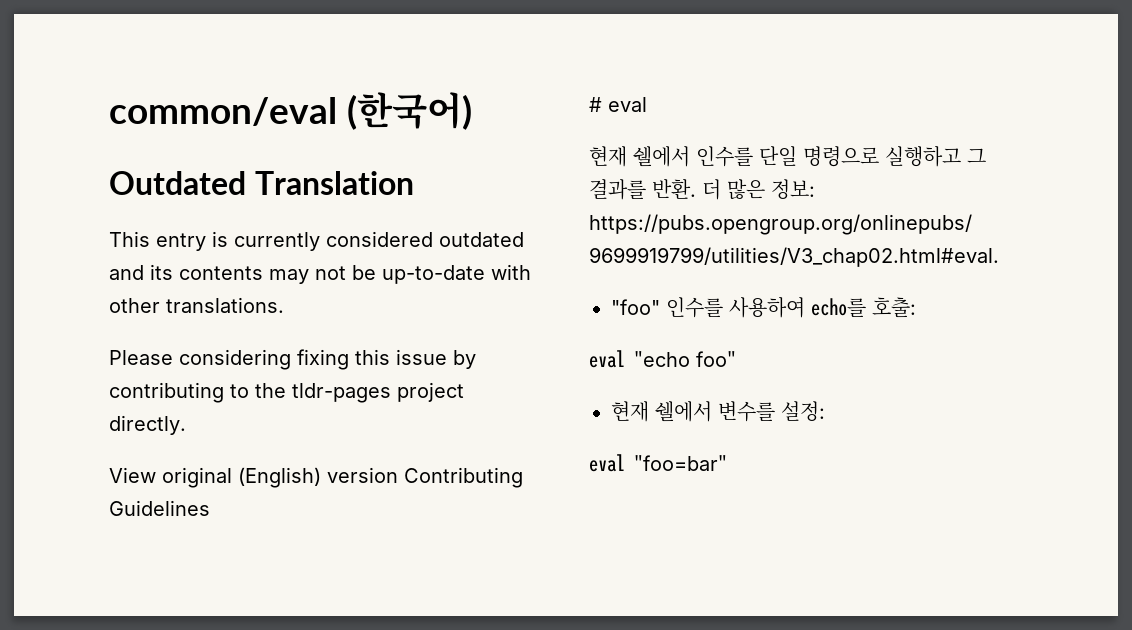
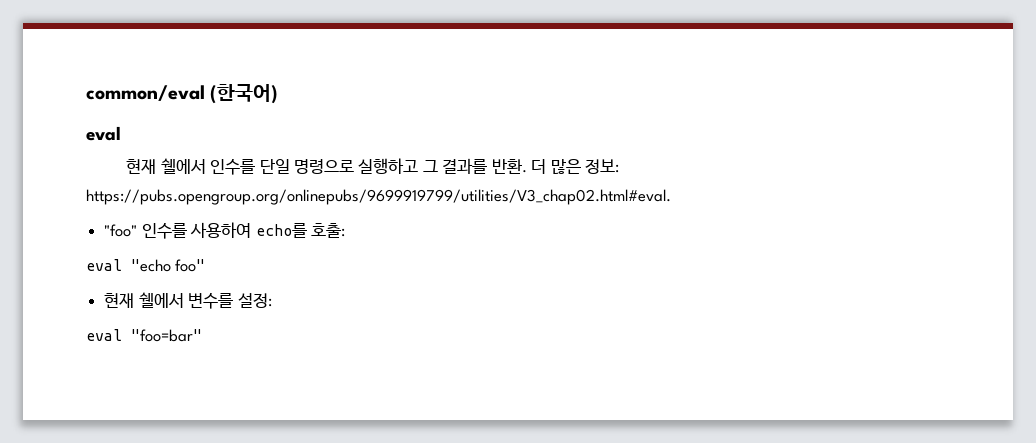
  common/eval (한국어)
- Outdated Translation
- This entry is currently considered outdated and its contents may not be up-to-date with other translations.
- Please considering fixing this issue by contributing to the tldr-pages project directly.
- View original (English) version Contributing Guidelines
- # eval
+ eval

